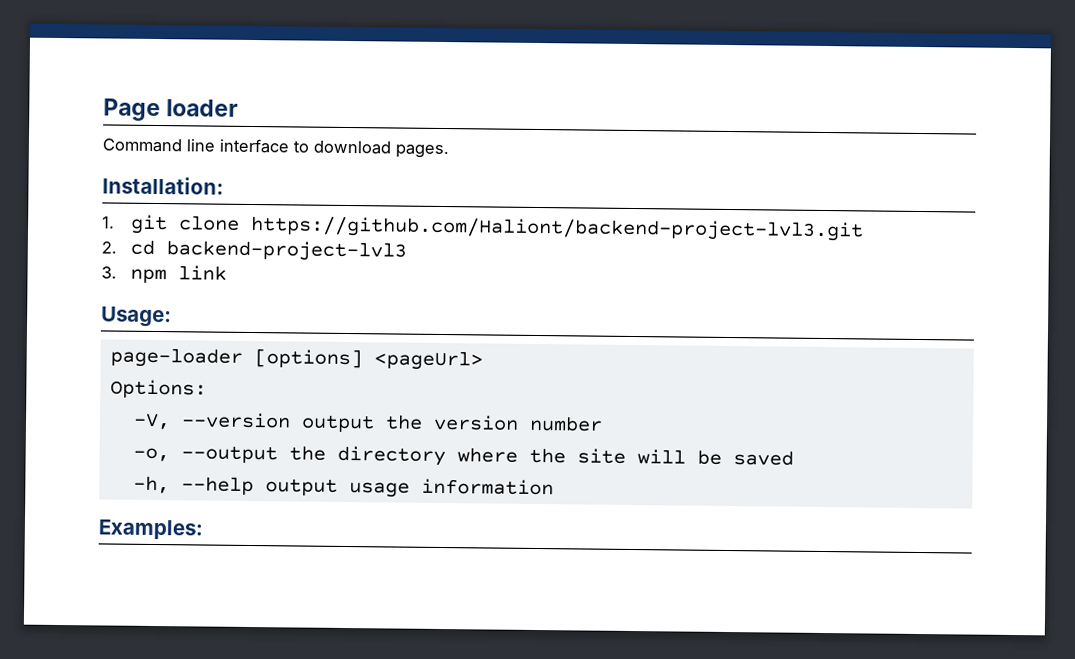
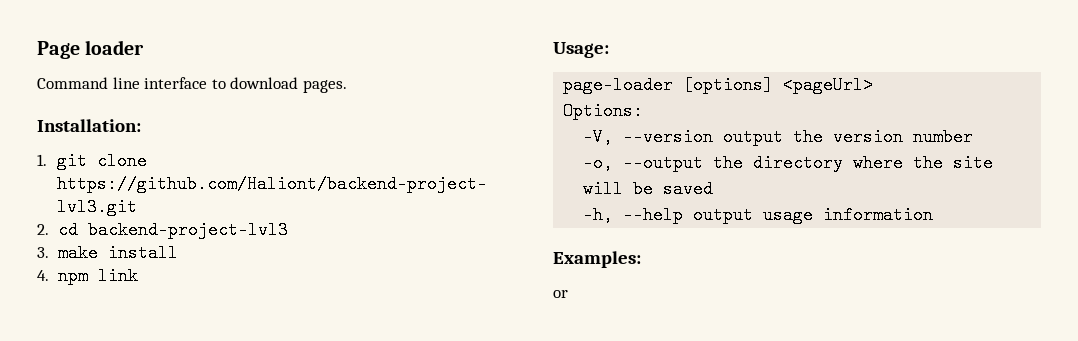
- 3. npm link
+ 3. make install
+ 4. npm link
+ or

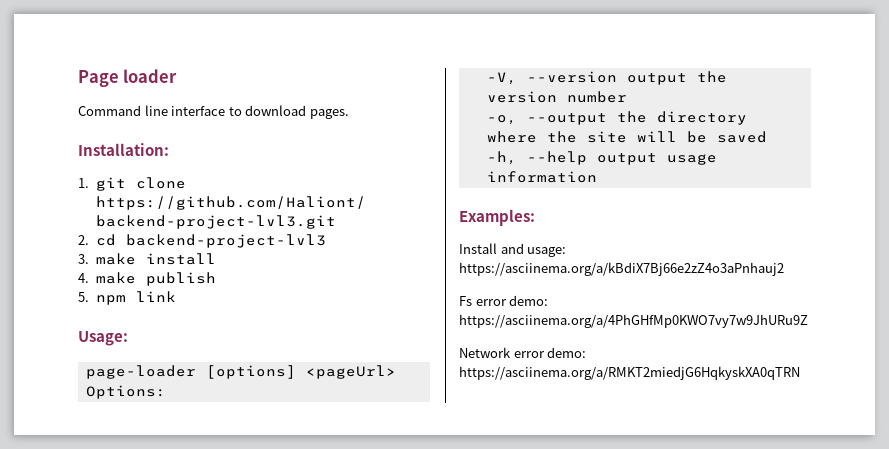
- 4. npm link
+ 4. make publish
+ 5. npm link
- or
+ Install and usage: https://asciinema.org/a/kBdiX7Bj66e2zZ4o3aPnhauj2
+ Fs error demo: https://asciinema.org/a/4PhGHfMp0KWO7vy7w9JhURu9Z
+ Network error demo: https://asciinema.org/a/RMKT2miedjG6HqkyskXA0qTRN

